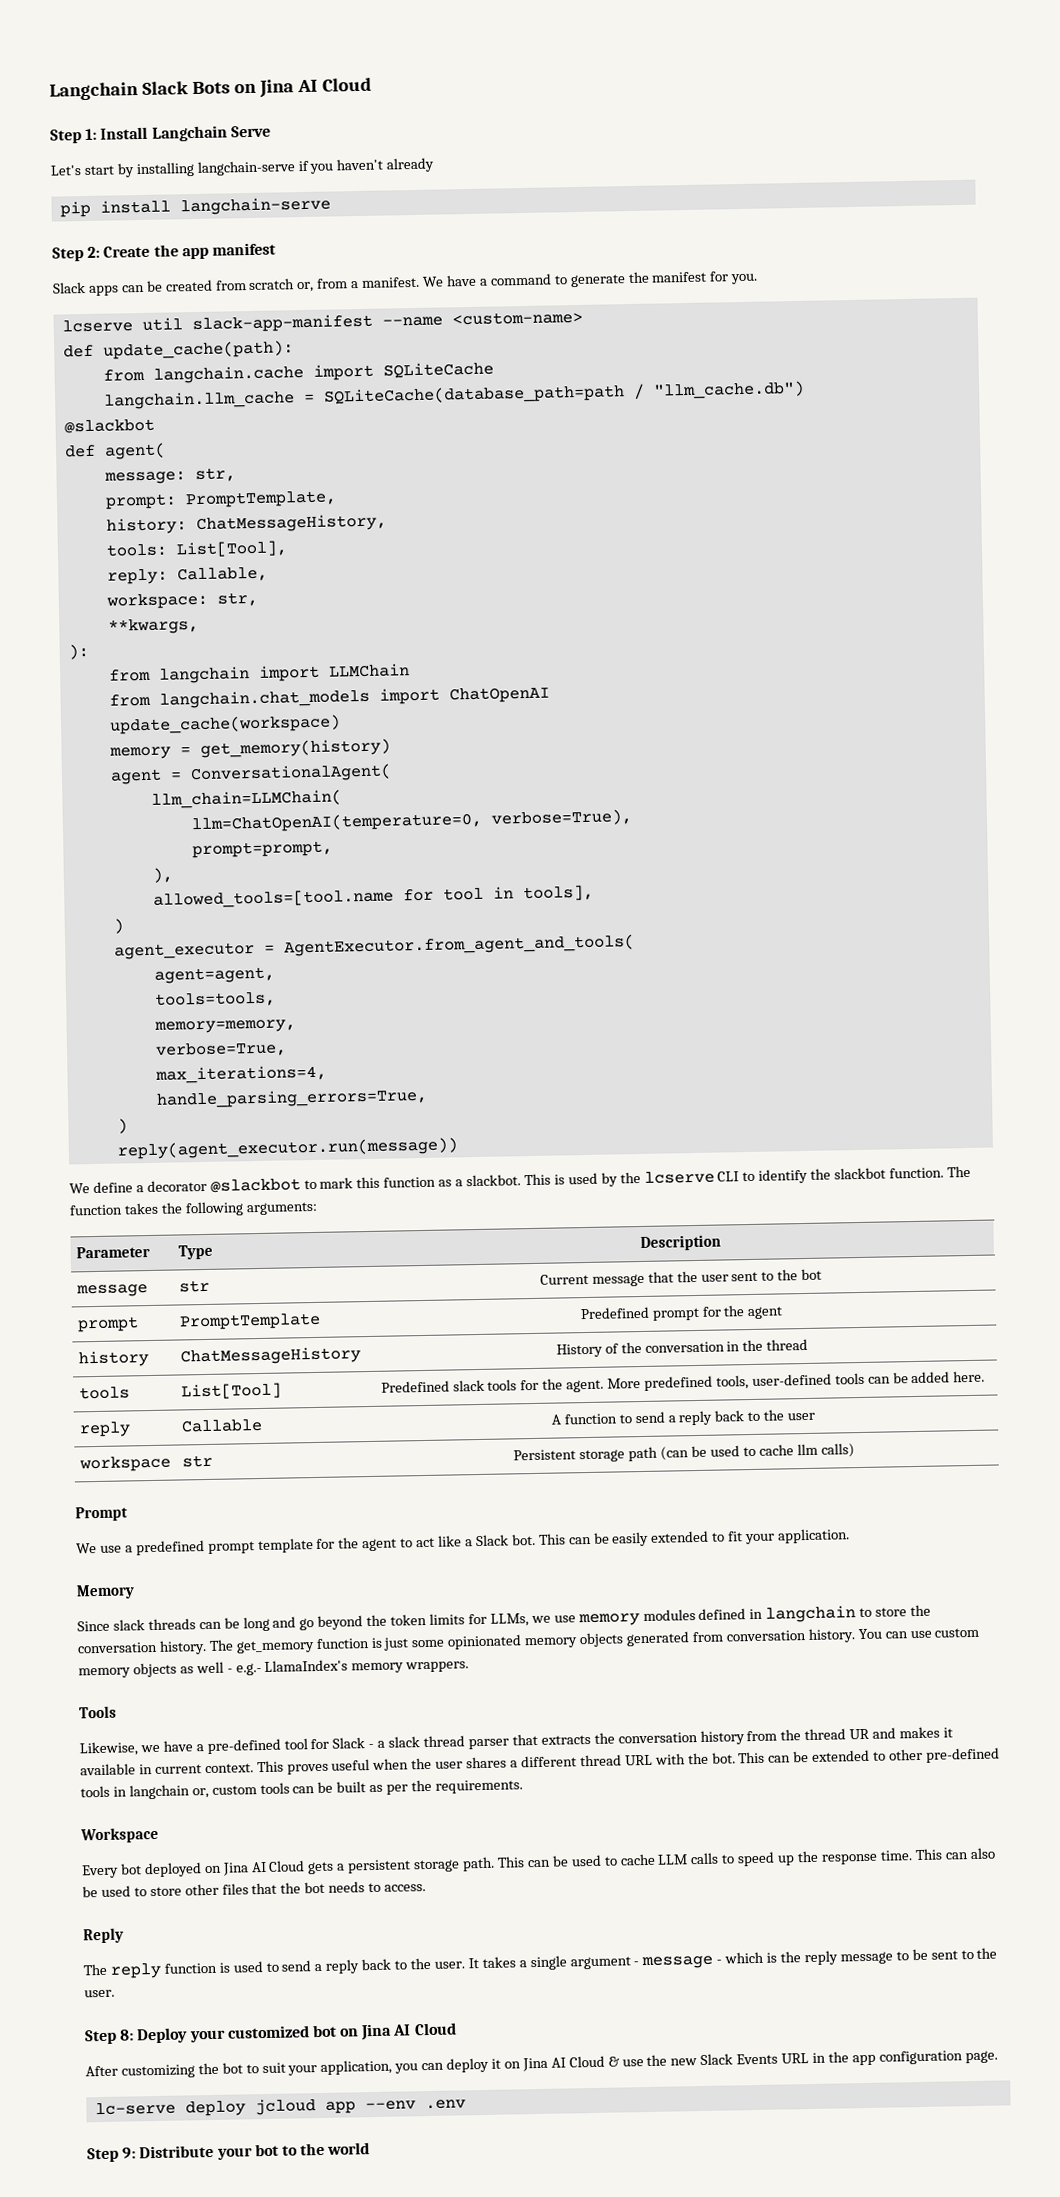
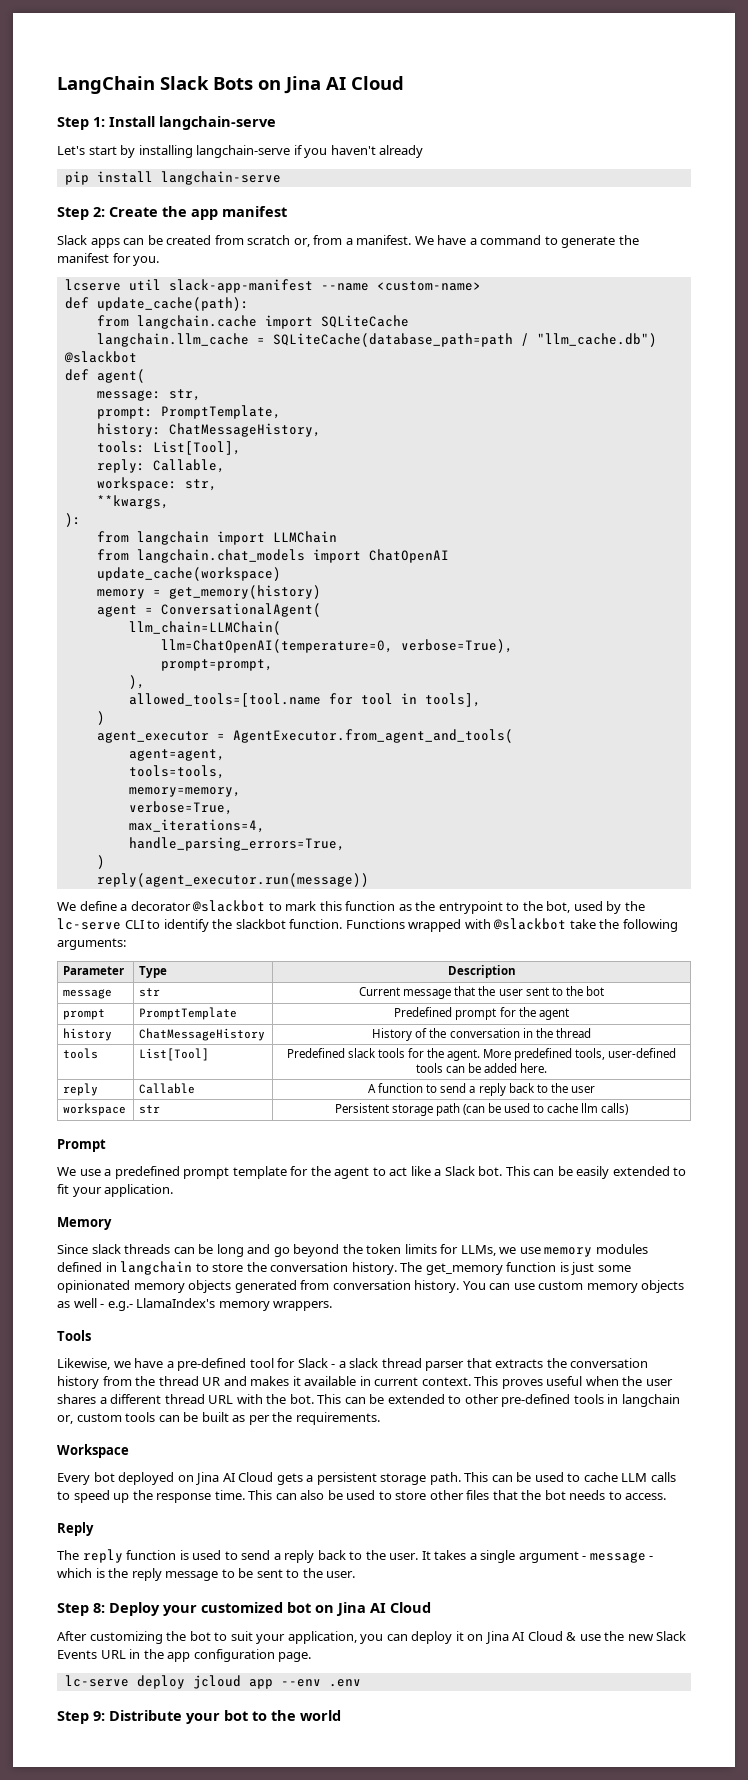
- Langchain Slack Bots on Jina AI Cloud
+ LangChain Slack Bots on Jina AI Cloud
- Step 1: Install Langchain Serve
+ Step 1: Install langchain-serve
- We define a decorator @slackbot to mark this function as a slackbot. This is used by the lcserve CLI to identify the slackbot function.
+ We define a decorator @slackbot to mark this function as the entrypoint to the bot, used by the lc-serve CLI to identify the slackbot function.
- The function takes the following arguments:
+ Functions wrapped with @slackbot take the following arguments:

